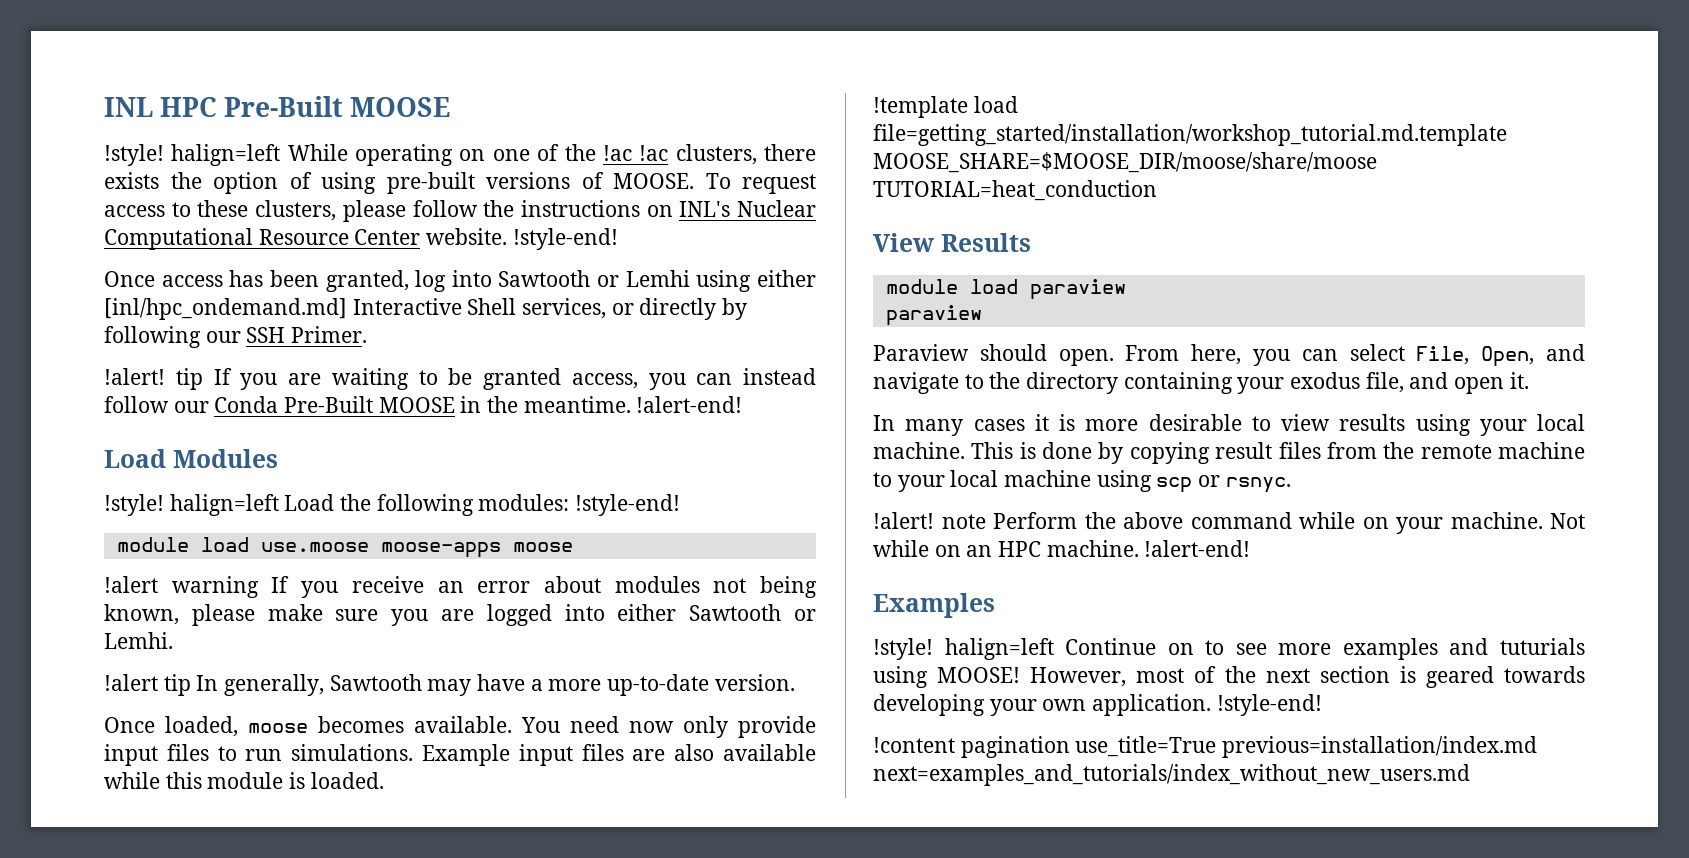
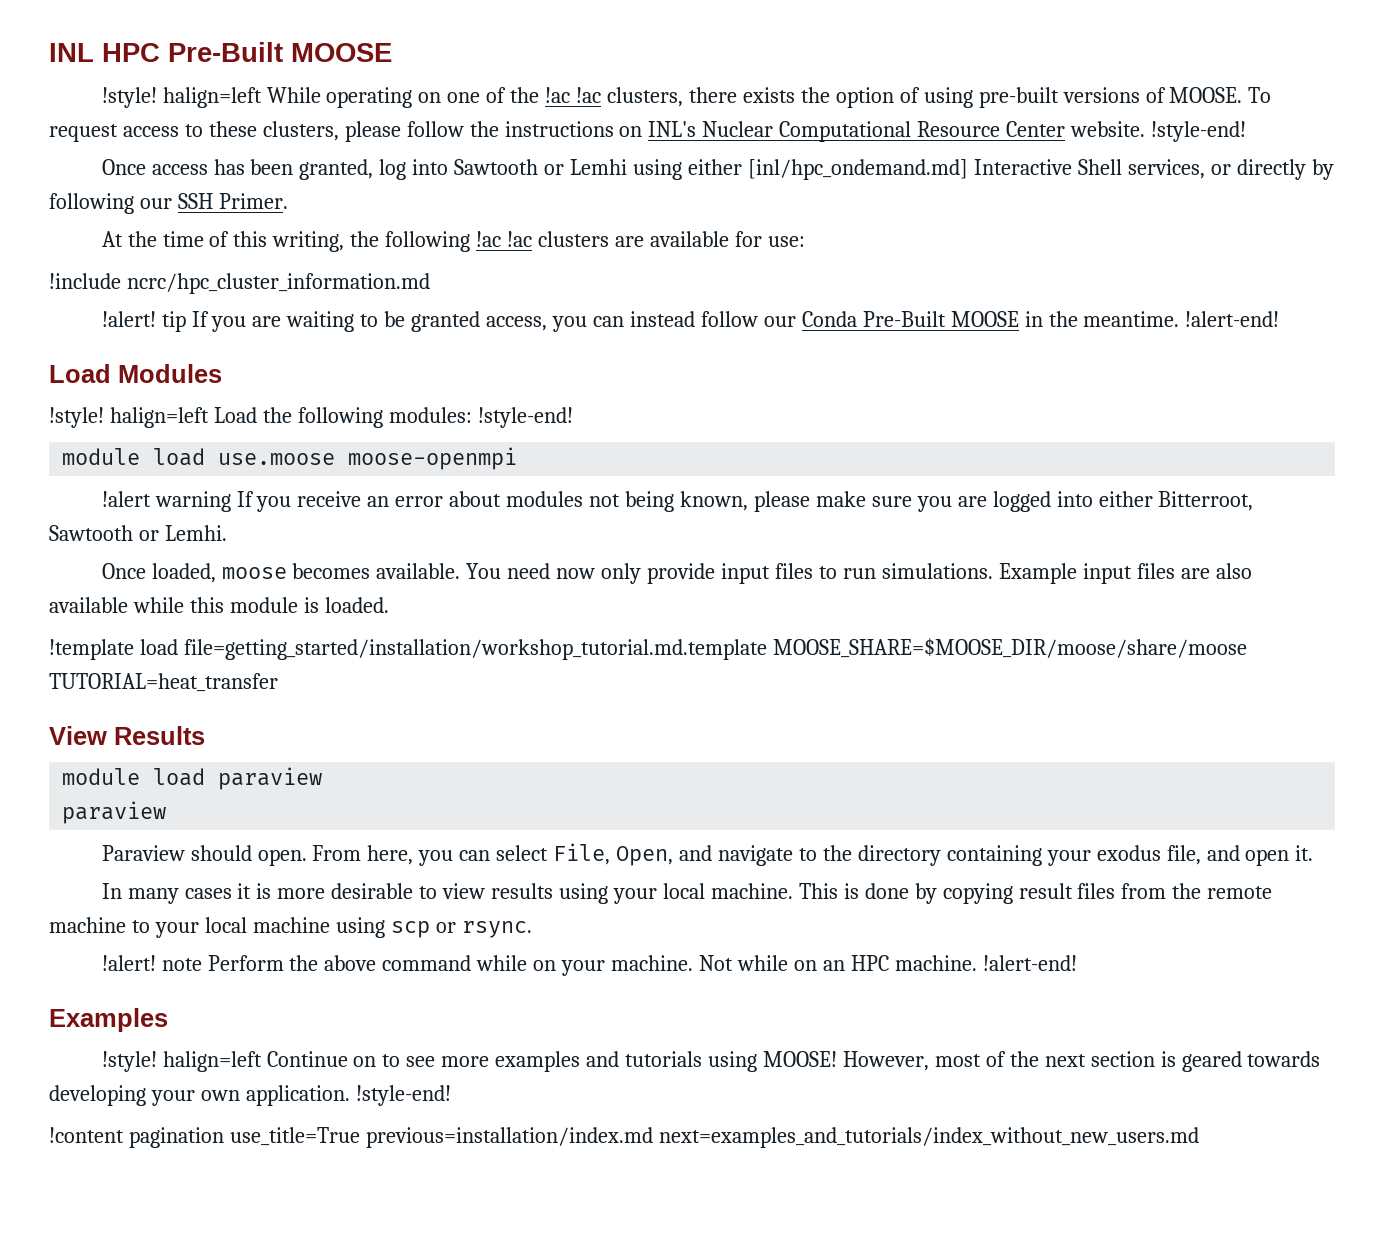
+ At the time of this writing, the following !ac !ac clusters are available for use:
+ !include ncrc/hpc_cluster_information.md
- module load use.moose moose-apps moose
+ module load use.moose moose-openmpi
- !alert warning If you receive an error about modules not being known, please make sure you are logged into either Sawtooth or Lemhi.
+ !alert warning If you receive an error about modules not being known, please make sure you are logged into either Bitterroot, Sawtooth or Lemhi.
- !alert tip In generally, Sawtooth may have a more up-to-date version.
- !template load file=getting_started/installation/workshop_tutorial.md.template MOOSE_SHARE=$MOOSE_DIR/moose/share/moose TUTORIAL=heat_conduction
+ !template load file=getting_started/installation/workshop_tutorial.md.template MOOSE_SHARE=$MOOSE_DIR/moose/share/moose TUTORIAL=heat_transfer
- This is done by copying result files from the remote machine to your local machine using scp or rsnyc.
+ This is done by copying result files from the remote machine to your local machine using scp or rsync.
- !style! halign=left Continue on to see more examples and tuturials using MOOSE!
+ !style! halign=left Continue on to see more examples and tutorials using MOOSE!

